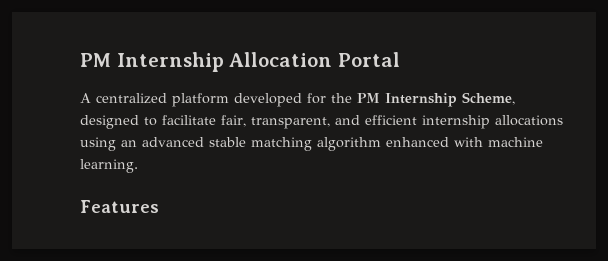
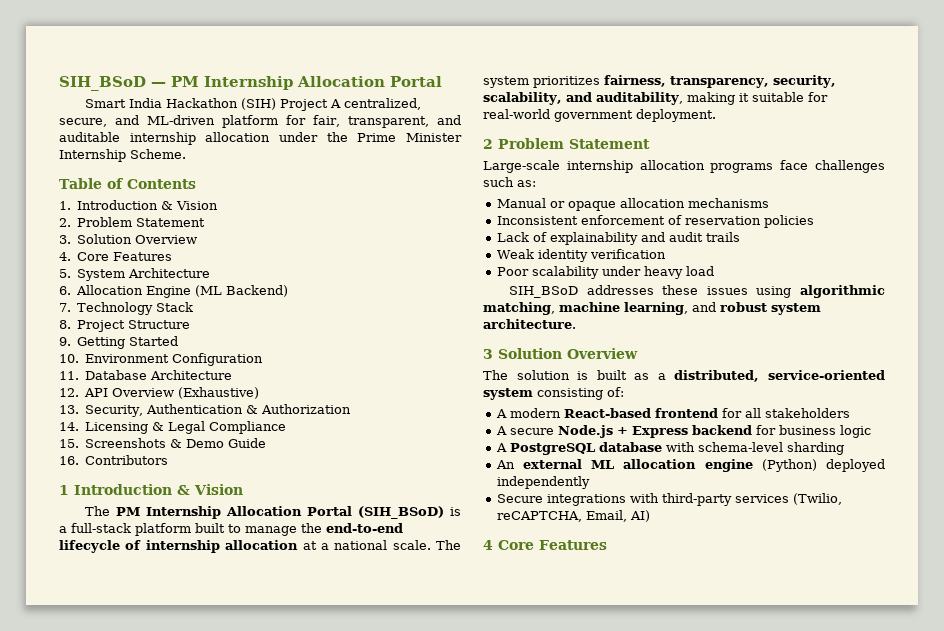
- PM Internship Allocation Portal
+ SIH_BSoD — PM Internship Allocation Portal
- A centralized platform developed for the PM Internship Scheme, designed to facilitate fair, transparent, and efficient internship allocations using an advanced stable matching algorithm enhanced with machine learning.
- Features
+ Smart India Hackathon (SIH) Project A centralized, secure, and ML-driven platform for fair, transparent, and auditable internship allocation under the Prime Minister Internship Scheme.
+ Table of Contents
+ 1. Introduction & Vision
+ 2. Problem Statement
+ 3. Solution Overview
+ 4. Core Features
+ 5. System Architecture
+ 6. Allocation Engine (ML Backend)
+ 7. Technology Stack
+ 8. Project Structure
+ 9. Getting Started
+ 10. Environment Configuration
+ 11. Database Architecture
+ 12. API Overview (Exhaustive)
+ 13. Security, Authentication & Authorization
+ 14. Licensing & Legal Compliance
+ 15. Screenshots & Demo Guide
+ 16. Contributors
+ 1 Introduction & Vision
+ The PM Internship Allocation Portal (SIH_BSoD) is a full-stack platform built to manage the end-to-end lifecycle of internship allocation at a national scale. The system prioritizes fairness, transparency, security, scalability, and auditability, making it suitable for real-world government deployment.
+ 2 Problem Statement
+ Large-scale internship allocation programs face challenges such as:
+ Manual or opaque allocation mechanisms
+ Inconsistent enforcement of reservation policies
+ Lack of explainability and audit trails
+ Weak identity verification
+ Poor scalability under heavy load
+ SIH_BSoD addresses these issues using algorithmic matching, machine learning, and robust system architecture.
+ 3 Solution Overview
+ The solution is built as a distributed, service-oriented system consisting of:
+ A modern React-based frontend for all stakeholders
+ A secure Node.js + Express backend for business logic
+ A PostgreSQL database with schema-level sharding
+ An external ML allocation engine (Python) deployed independently
+ Secure integrations with third-party services (Twilio, reCAPTCHA, Email, AI)
+ 4 Core Features

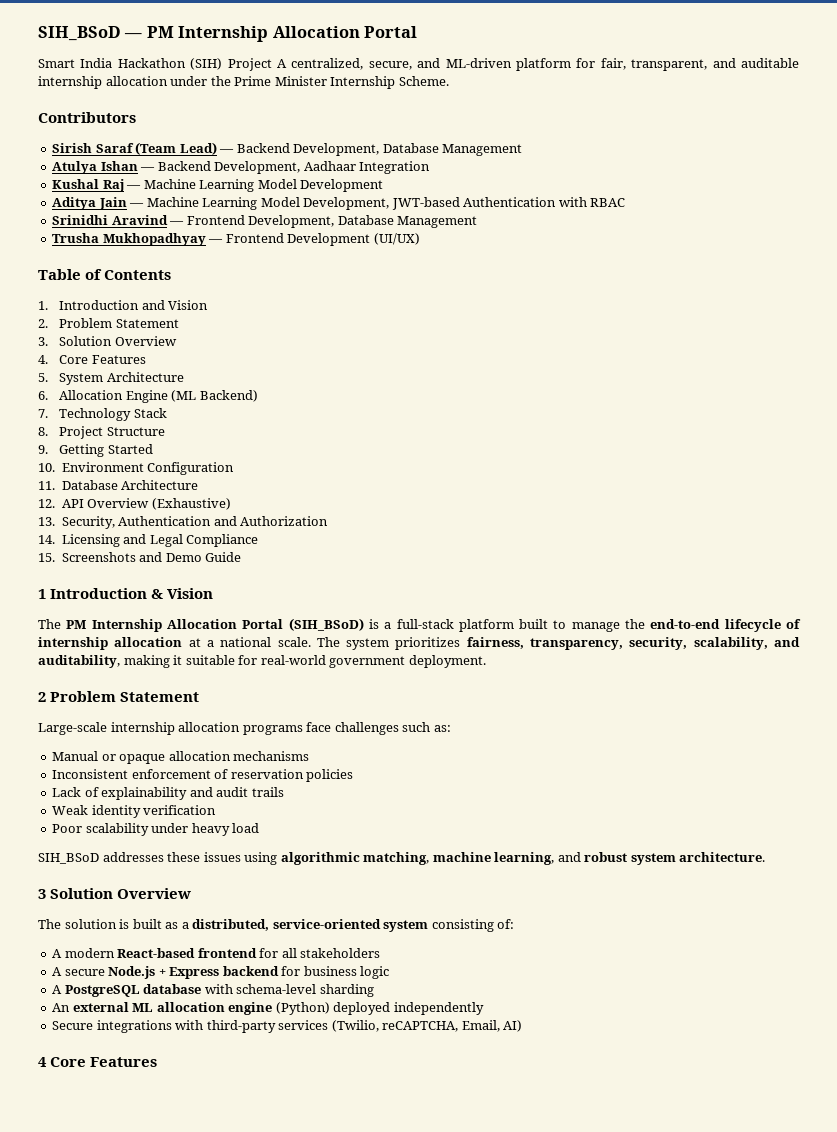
+ Contributors
+ Sirish Saraf (Team Lead) — Backend Development, Database Management
+ Atulya Ishan — Backend Development, Aadhaar Integration
+ Kushal Raj — Machine Learning Model Development
+ Aditya Jain — Machine Learning Model Development, JWT-based Authentication with RBAC
+ Srinidhi Aravind — Frontend Development, Database Management
+ Trusha Mukhopadhyay — Frontend Development (UI/UX)
- 1. Introduction & Vision
+ 1. Introduction and Vision
- 13. Security, Authentication & Authorization
+ 13. Security, Authentication and Authorization
- 14. Licensing & Legal Compliance
+ 14. Licensing and Legal Compliance
- 15. Screenshots & Demo Guide
+ 15. Screenshots and Demo Guide
- 16. Contributors

